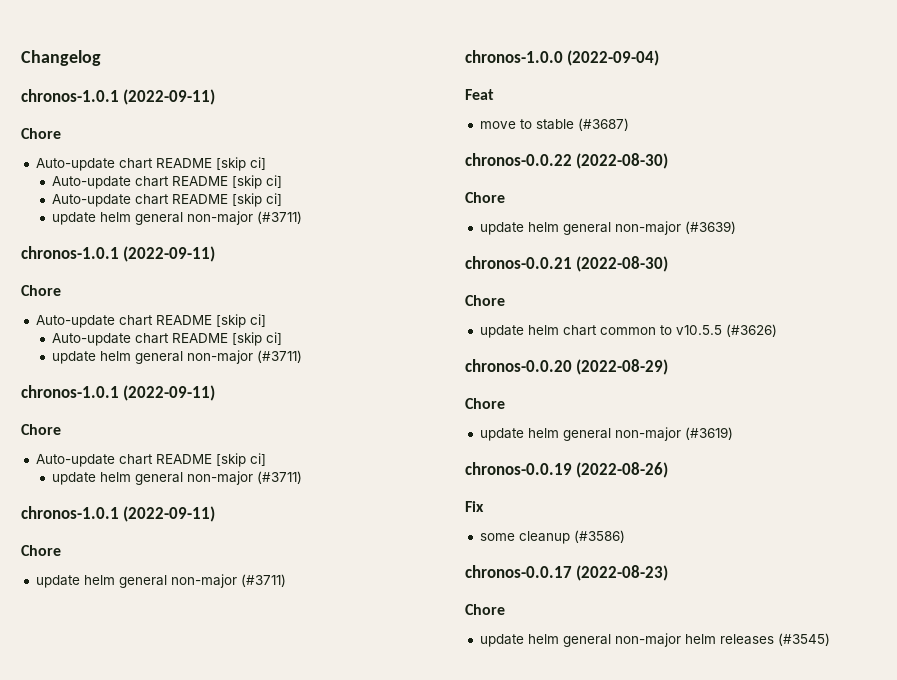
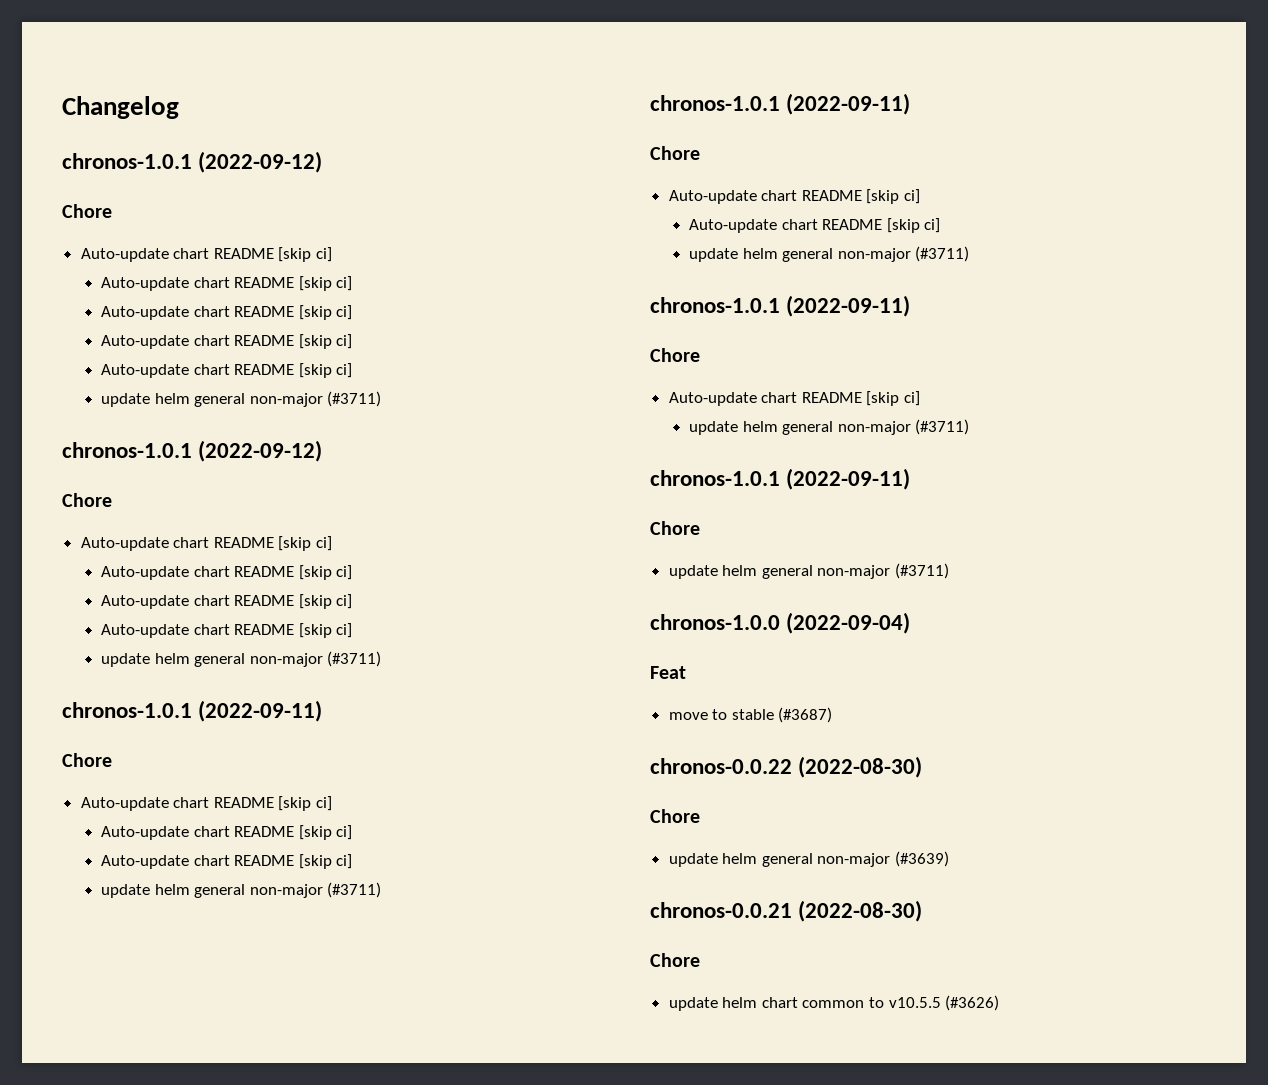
  Changelog
+ chronos-1.0.1 (2022-09-12)
+ Chore
+ Auto-update chart README [skip ci]
+ Auto-update chart README [skip ci]
+ Auto-update chart README [skip ci]
+ Auto-update chart README [skip ci]
+ Auto-update chart README [skip ci]
+ update helm general non-major (#3711)
+ chronos-1.0.1 (2022-09-12)
+ Chore
+ Auto-update chart README [skip ci]
+ Auto-update chart README [skip ci]
+ Auto-update chart README [skip ci]
+ Auto-update chart README [skip ci]
+ update helm general non-major (#3711)
- chronos-0.0.20 (2022-08-29)
- Chore
- update helm general non-major (#3619)
- chronos-0.0.19 (2022-08-26)
- Fix
- some cleanup (#3586)
- chronos-0.0.17 (2022-08-23)
- Chore
- update helm general non-major helm releases (#3545)

